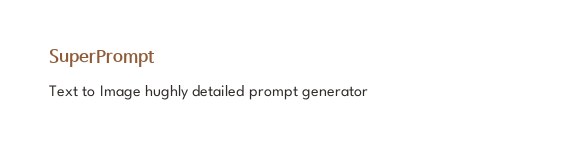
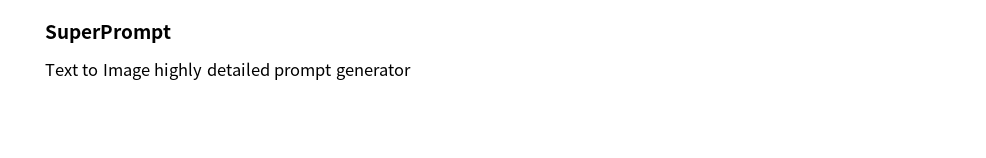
- Text to Image hughly detailed prompt generator
+ Text to Image highly detailed prompt generator

